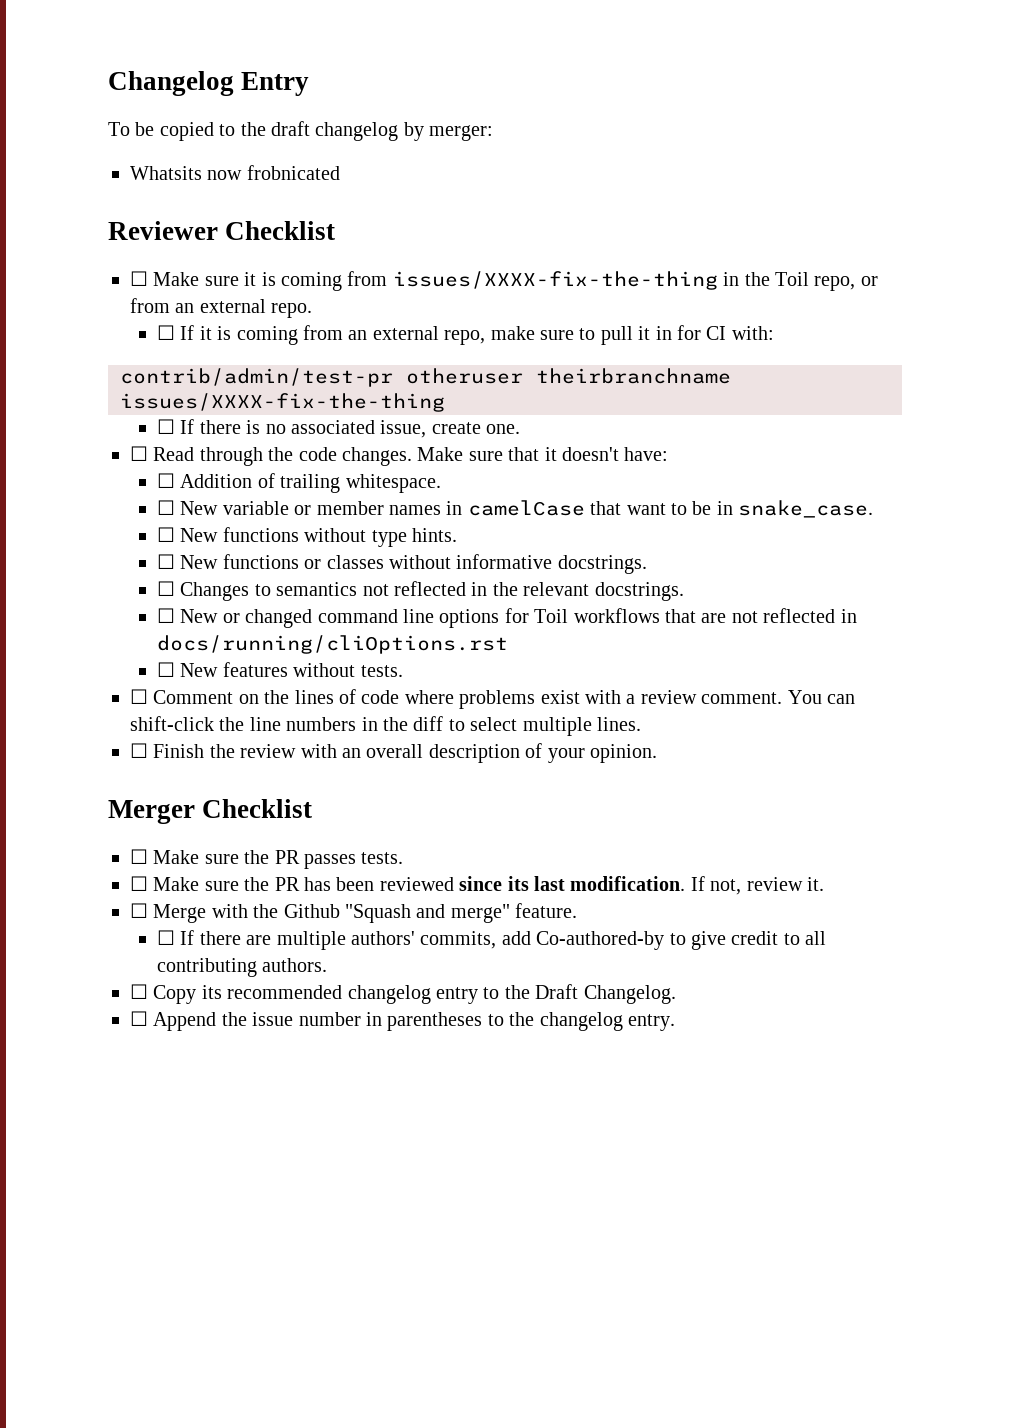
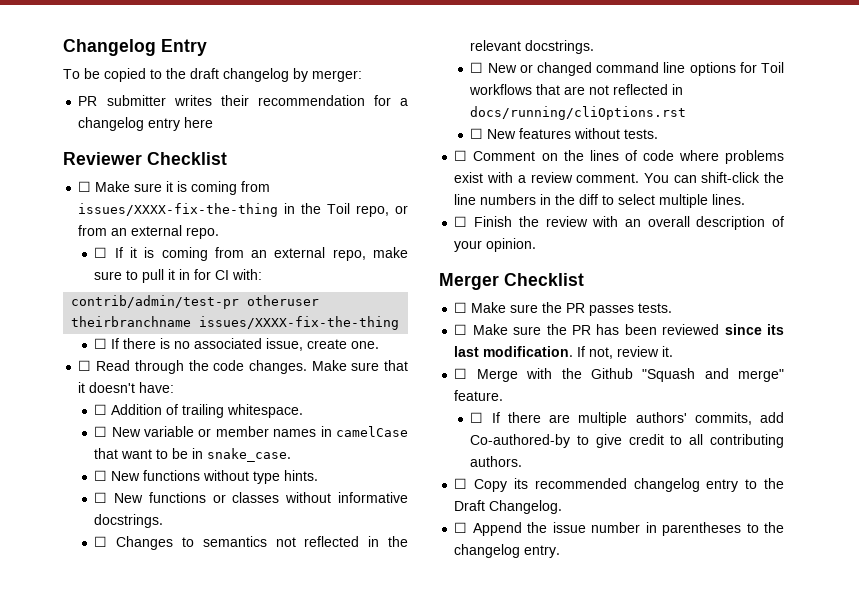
- Whatsits now frobnicated
+ PR submitter writes their recommendation for a changelog entry here

